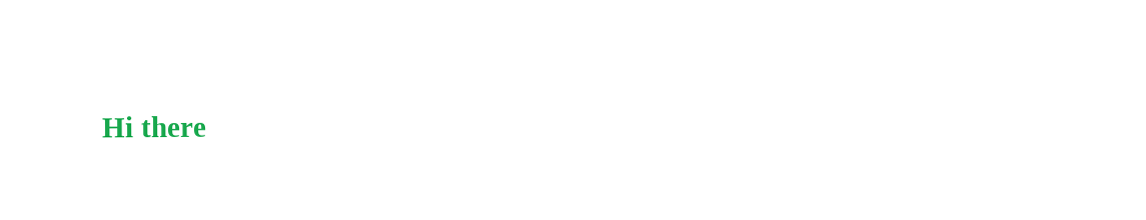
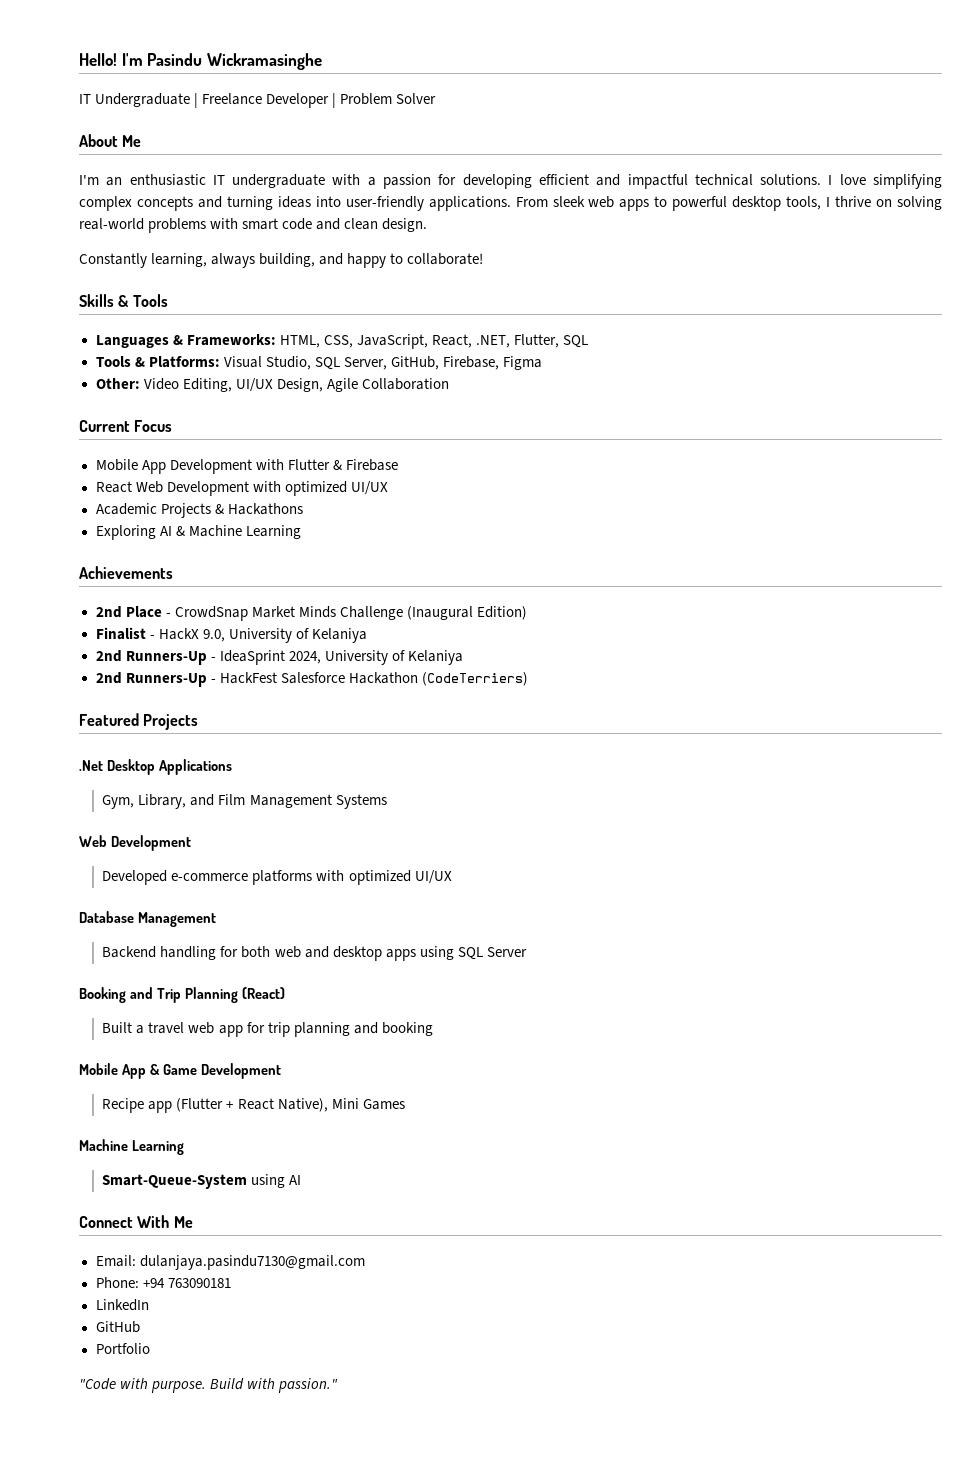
- Hi there
+ Hello! I'm Pasindu Wickramasinghe
+ IT Undergraduate | Freelance Developer | Problem Solver
+ About Me
+ I'm an enthusiastic IT undergraduate with a passion for developing efficient and impactful technical solutions. I love simplifying complex concepts and turning ideas into user-friendly applications. From sleek web apps to powerful desktop tools, I thrive on solving real-world problems with smart code and clean design.
+ Constantly learning, always building, and happy to collaborate!
+ Skills & Tools
+ Languages & Frameworks: HTML, CSS, JavaScript, React, .NET, Flutter, SQL
+ Tools & Platforms: Visual Studio, SQL Server, GitHub, Firebase, Figma
+ Other: Video Editing, UI/UX Design, Agile Collaboration
+ Current Focus
+ Mobile App Development with Flutter & Firebase
+ React Web Development with optimized UI/UX
+ Academic Projects & Hackathons
+ Exploring AI & Machine Learning
+ Achievements
+ 2nd Place - CrowdSnap Market Minds Challenge (Inaugural Edition)
+ Finalist - HackX 9.0, University of Kelaniya
+ 2nd Runners-Up - IdeaSprint 2024, University of Kelaniya
+ 2nd Runners-Up - HackFest Salesforce Hackathon (CodeTerriers)
+ Featured Projects
+ .Net Desktop Applications
+ Gym, Library, and Film Management Systems
+ Web Development
+ Developed e-commerce platforms with optimized UI/UX
+ Database Management
+ Backend handling for both web and desktop apps using SQL Server
+ Booking and Trip Planning (React)
+ Built a travel web app for trip planning and booking
+ Mobile App & Game Development
+ Recipe app (Flutter + React Native), Mini Games
+ Machine Learning
+ Smart-Queue-System using AI
+ Connect With Me
+ Email: dulanjaya.pasindu7130@gmail.com
+ Phone: +94 763090181
+ LinkedIn
+ GitHub
+ Portfolio
+ "Code with purpose. Build with passion."

